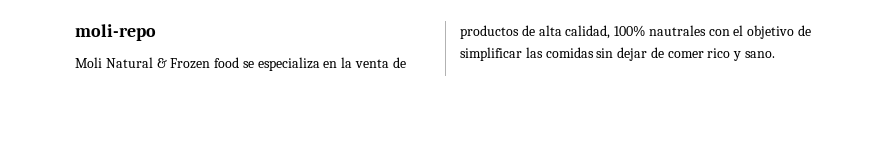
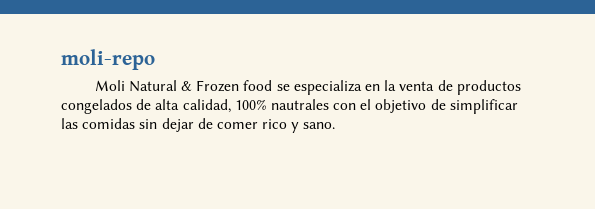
- Moli Natural & Frozen food se especializa en la venta de productos de alta calidad, 100% nautrales con el objetivo de simplificar las comidas sin dejar de comer rico y sano.
+ Moli Natural & Frozen food se especializa en la venta de productos congelados de alta calidad, 100% nautrales con el objetivo de simplificar las comidas sin dejar de comer rico y sano.

